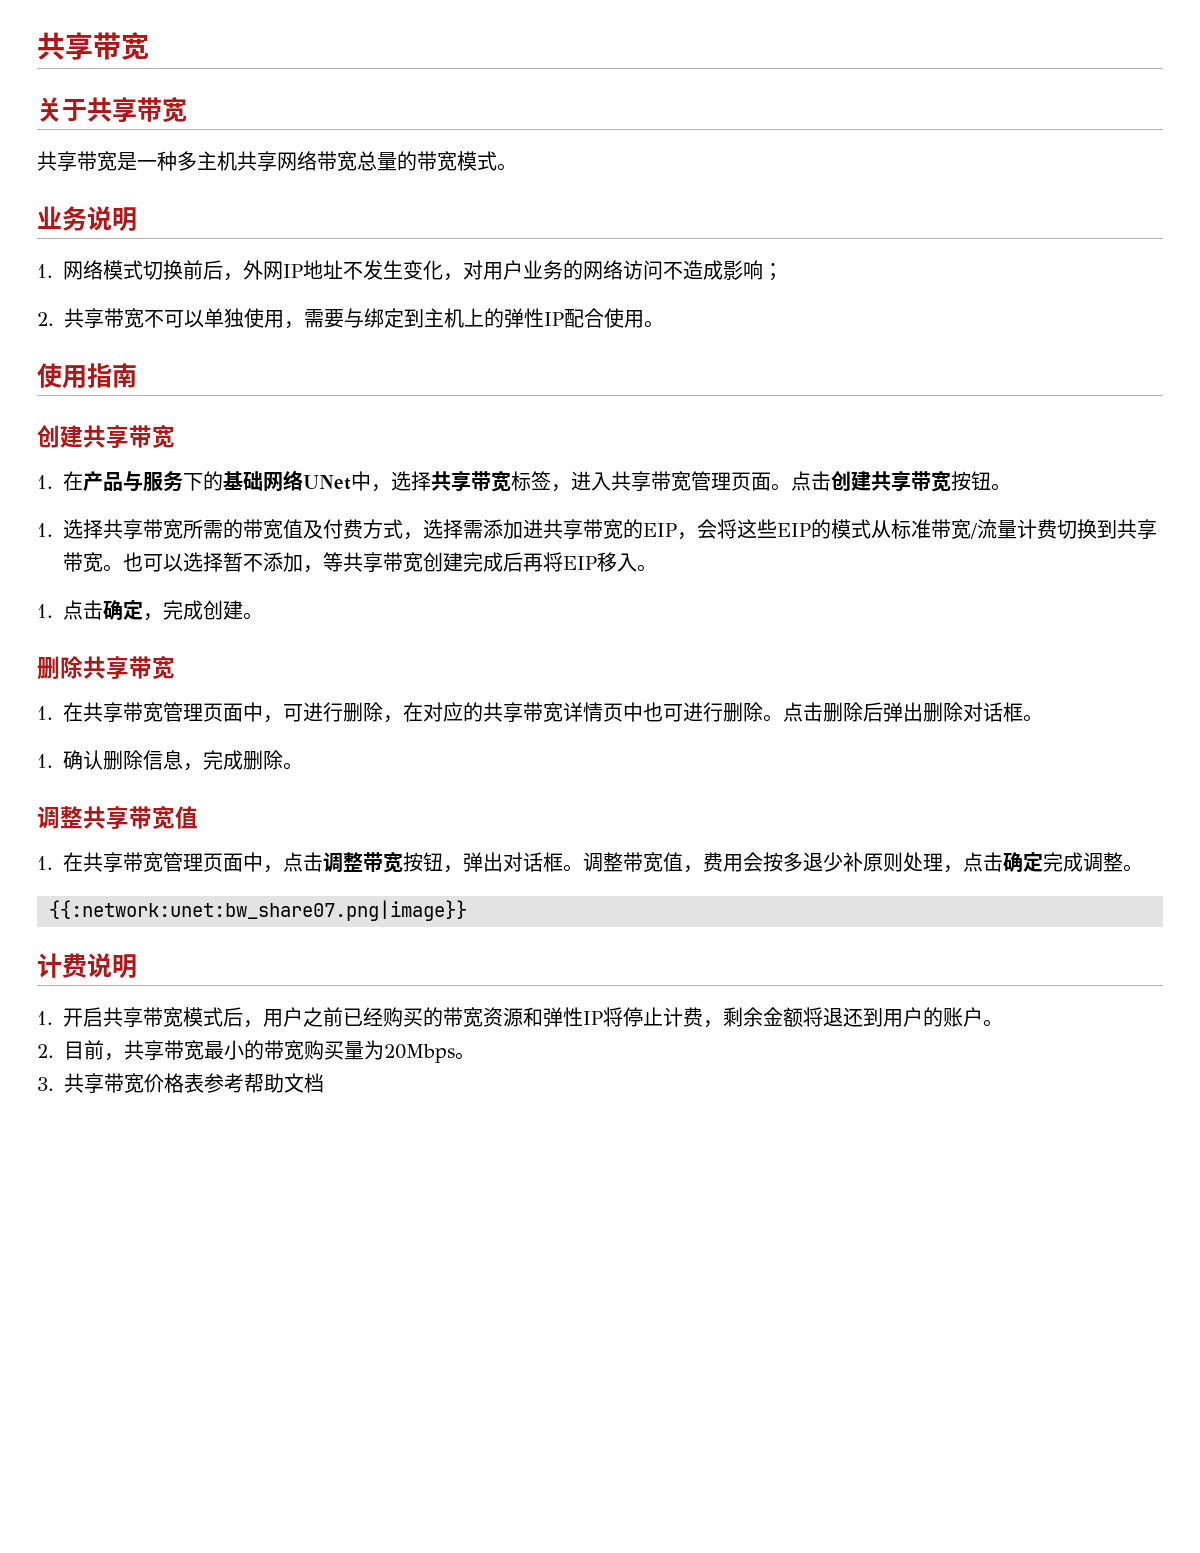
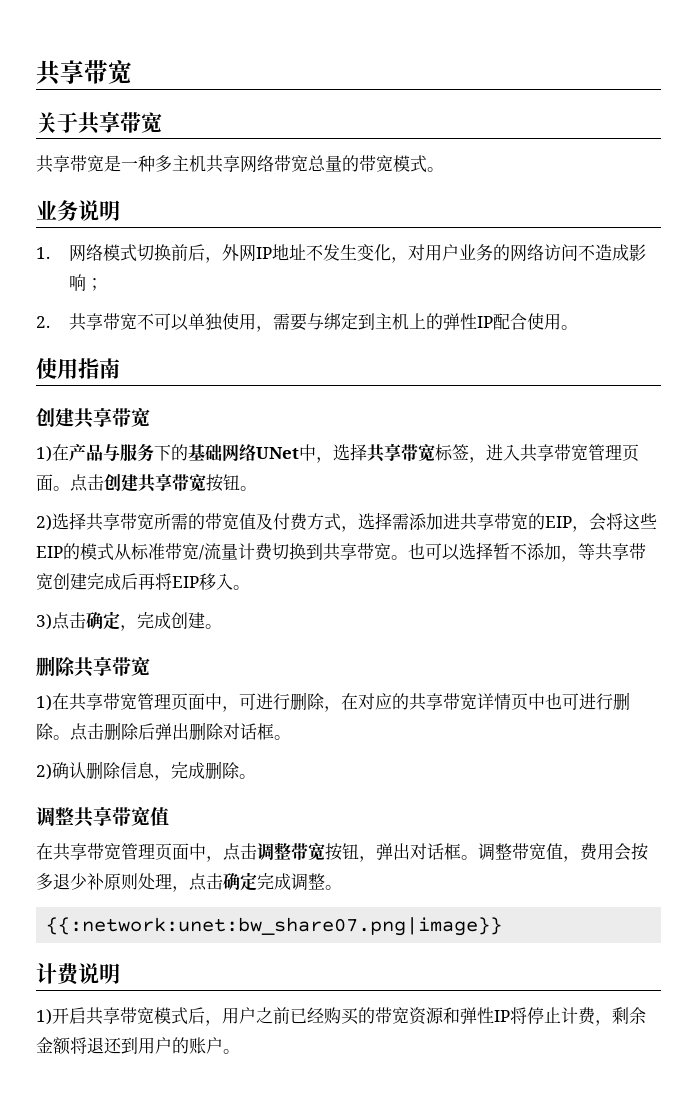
- 1.在产品与服务下的基础网络UNet中，选择共享带宽标签，进入共享带宽管理页面。
+ 1)在产品与服务下的基础网络UNet中，选择共享带宽标签，进入共享带宽管理页面。
- 1.选择共享带宽所需的带宽值及付费方式，选择需添加进共享带宽的EIP，会将这些EIP的模式从标准带宽/流量计费切换到共享带宽。
+ 2)选择共享带宽所需的带宽值及付费方式，选择需添加进共享带宽的EIP，会将这些EIP的模式从标准带宽/流量计费切换到共享带宽。
- 1.点击确定，完成创建。
+ 3)点击确定，完成创建。
- 1.在共享带宽管理页面中，可进行删除，在对应的共享带宽详情页中也可进行删除。
+ 1)在共享带宽管理页面中，可进行删除，在对应的共享带宽详情页中也可进行删除。
- 1.确认删除信息，完成删除。
+ 2)确认删除信息，完成删除。
- 1.在共享带宽管理页面中，点击调整带宽按钮，弹出对话框。
+ 在共享带宽管理页面中，点击调整带宽按钮，弹出对话框。
- 1.开启共享带宽模式后，用户之前已经购买的带宽资源和弹性IP将停止计费，剩余金额将退还到用户的账户。
+ 1)开启共享带宽模式后，用户之前已经购买的带宽资源和弹性IP将停止计费，剩余金额将退还到用户的账户。
- 2.目前，共享带宽最小的带宽购买量为20Mbps。
- 3.共享带宽价格表参考帮助文档

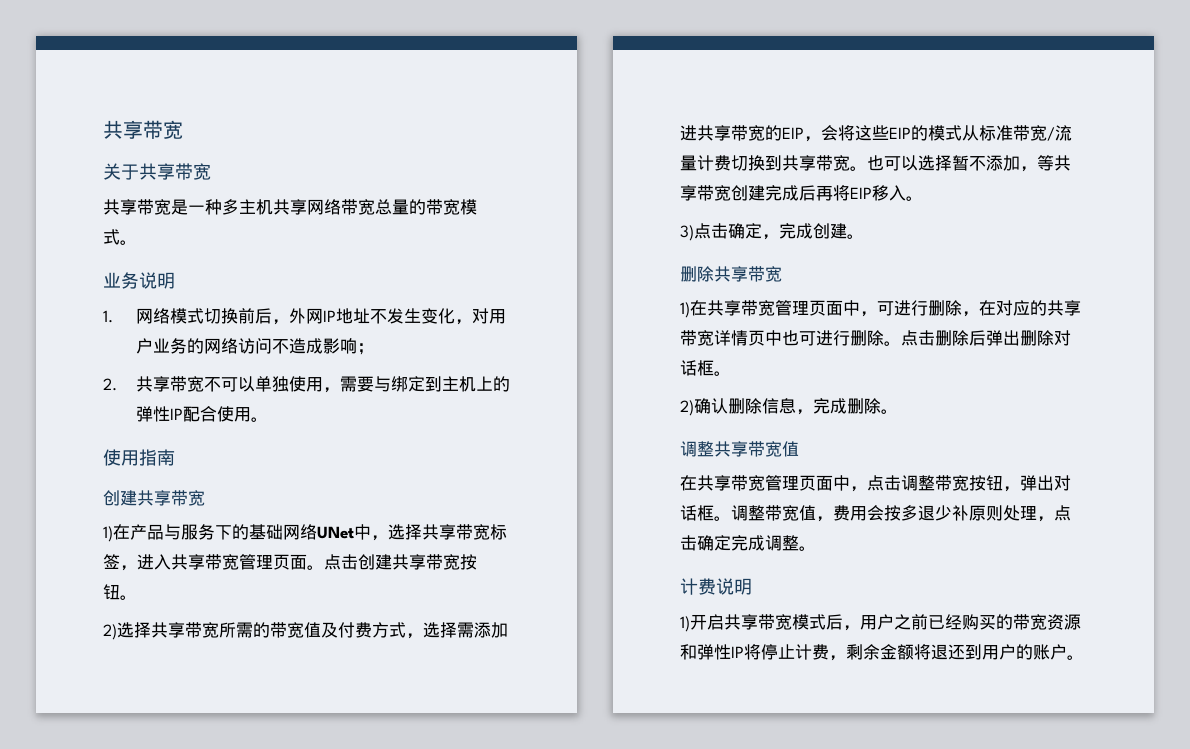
- {{:network:unet:bw_share07.png|image}}

